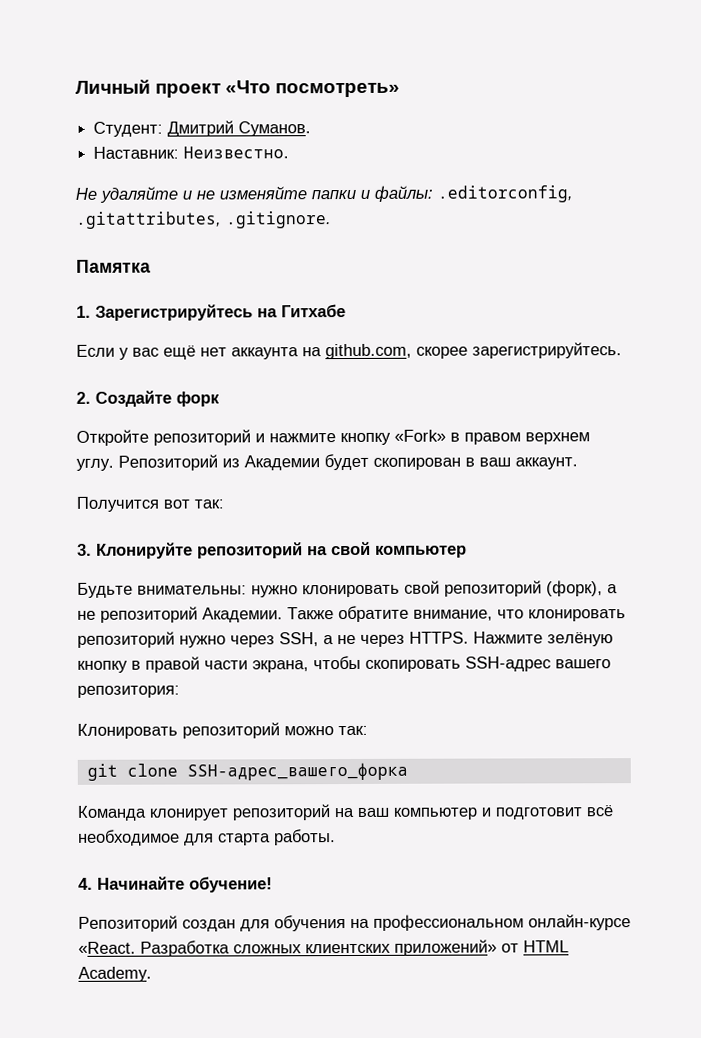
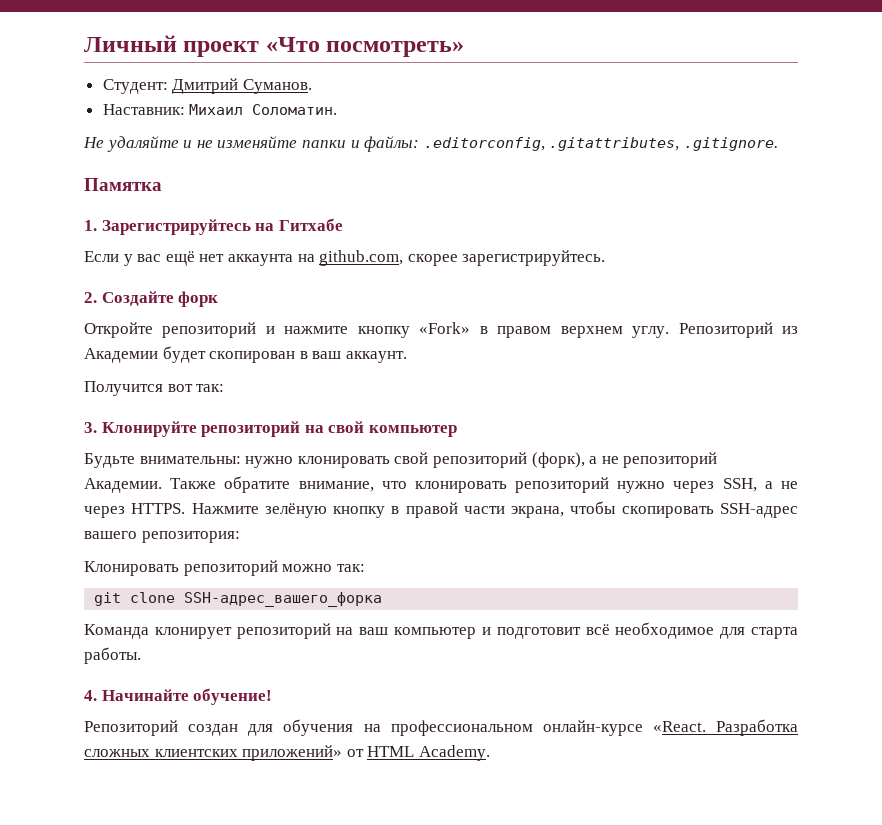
- Наставник: Неизвестно.
+ Наставник: Михаил Соломатин.

